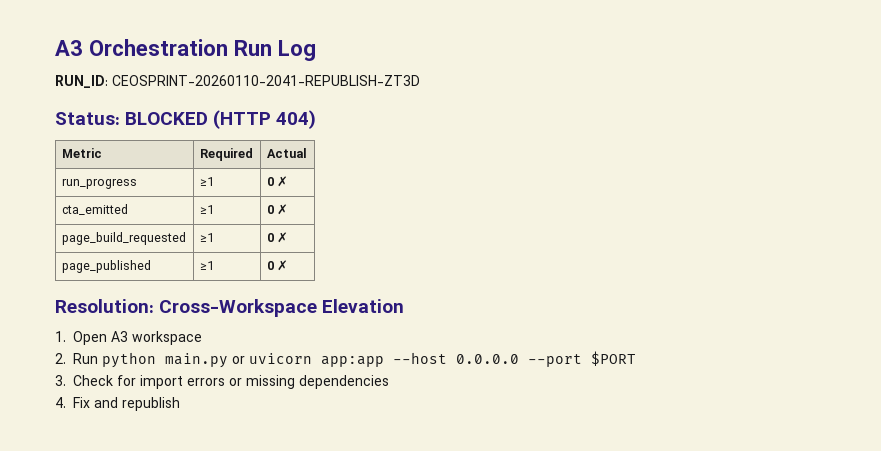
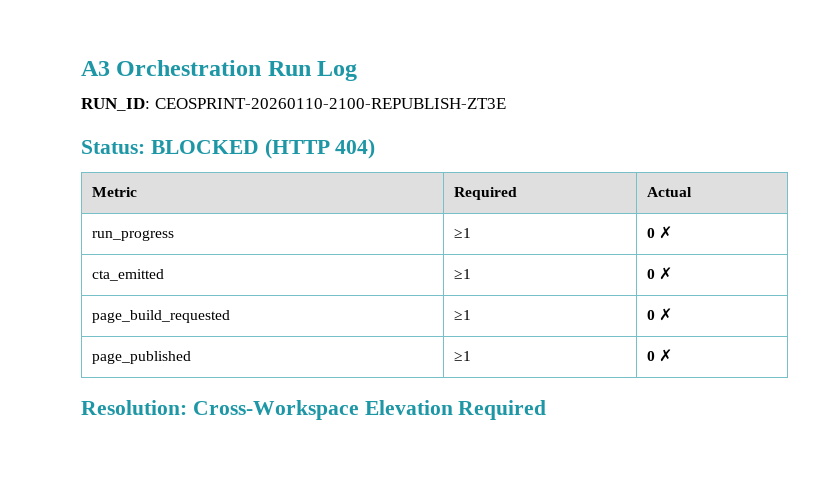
- RUN_ID: CEOSPRINT-20260110-2041-REPUBLISH-ZT3D
+ RUN_ID: CEOSPRINT-20260110-2100-REPUBLISH-ZT3E
- Resolution: Cross-Workspace Elevation
- 1. Open A3 workspace
- 2. Run python main.py or uvicorn app:app --host 0.0.0.0 --port $PORT
- 3. Check for import errors or missing dependencies
- 4. Fix and republish
+ Resolution: Cross-Workspace Elevation Required

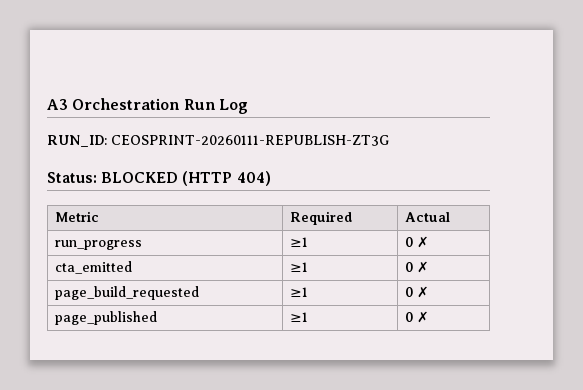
- RUN_ID: CEOSPRINT-20260110-2100-REPUBLISH-ZT3E
+ RUN_ID: CEOSPRINT-20260111-REPUBLISH-ZT3G
- Resolution: Cross-Workspace Elevation Required

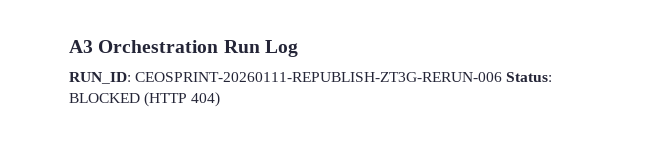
- RUN_ID: CEOSPRINT-20260111-REPUBLISH-ZT3G
- Status: BLOCKED (HTTP 404)
+ RUN_ID: CEOSPRINT-20260111-REPUBLISH-ZT3G-RERUN-006 Status: BLOCKED (HTTP 404)
- Metric | Required | Actual
- run_progress | ≥1 | 0 ✗
- cta_emitted | ≥1 | 0 ✗
- page_build_requested | ≥1 | 0 ✗
- page_published | ≥1 | 0 ✗

